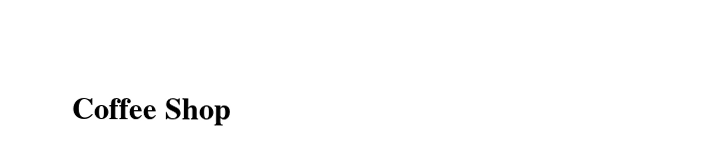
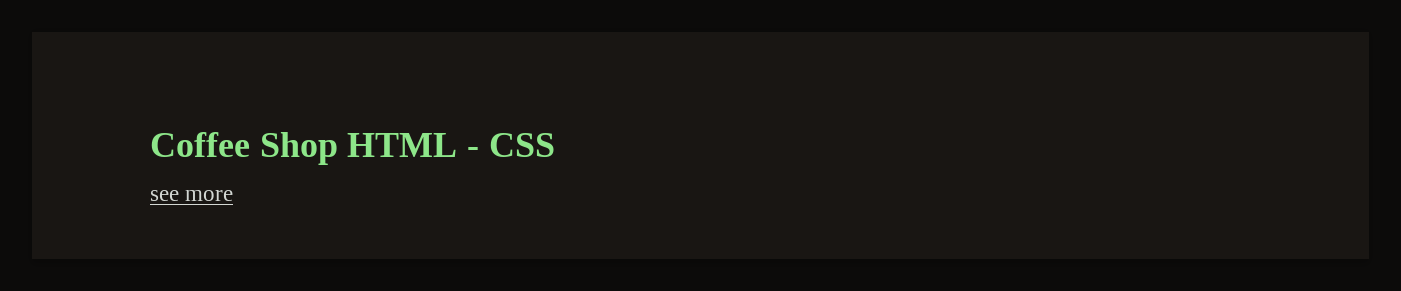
- Coffee Shop
+ Coffee Shop HTML - CSS
+ see more

